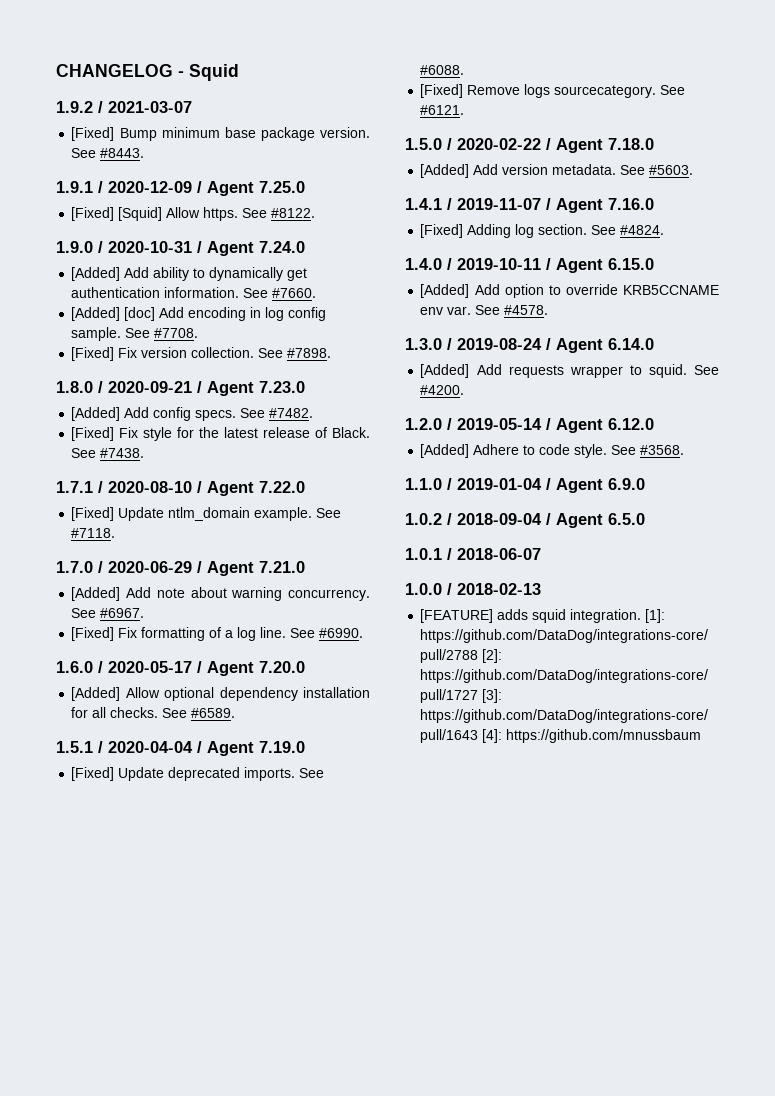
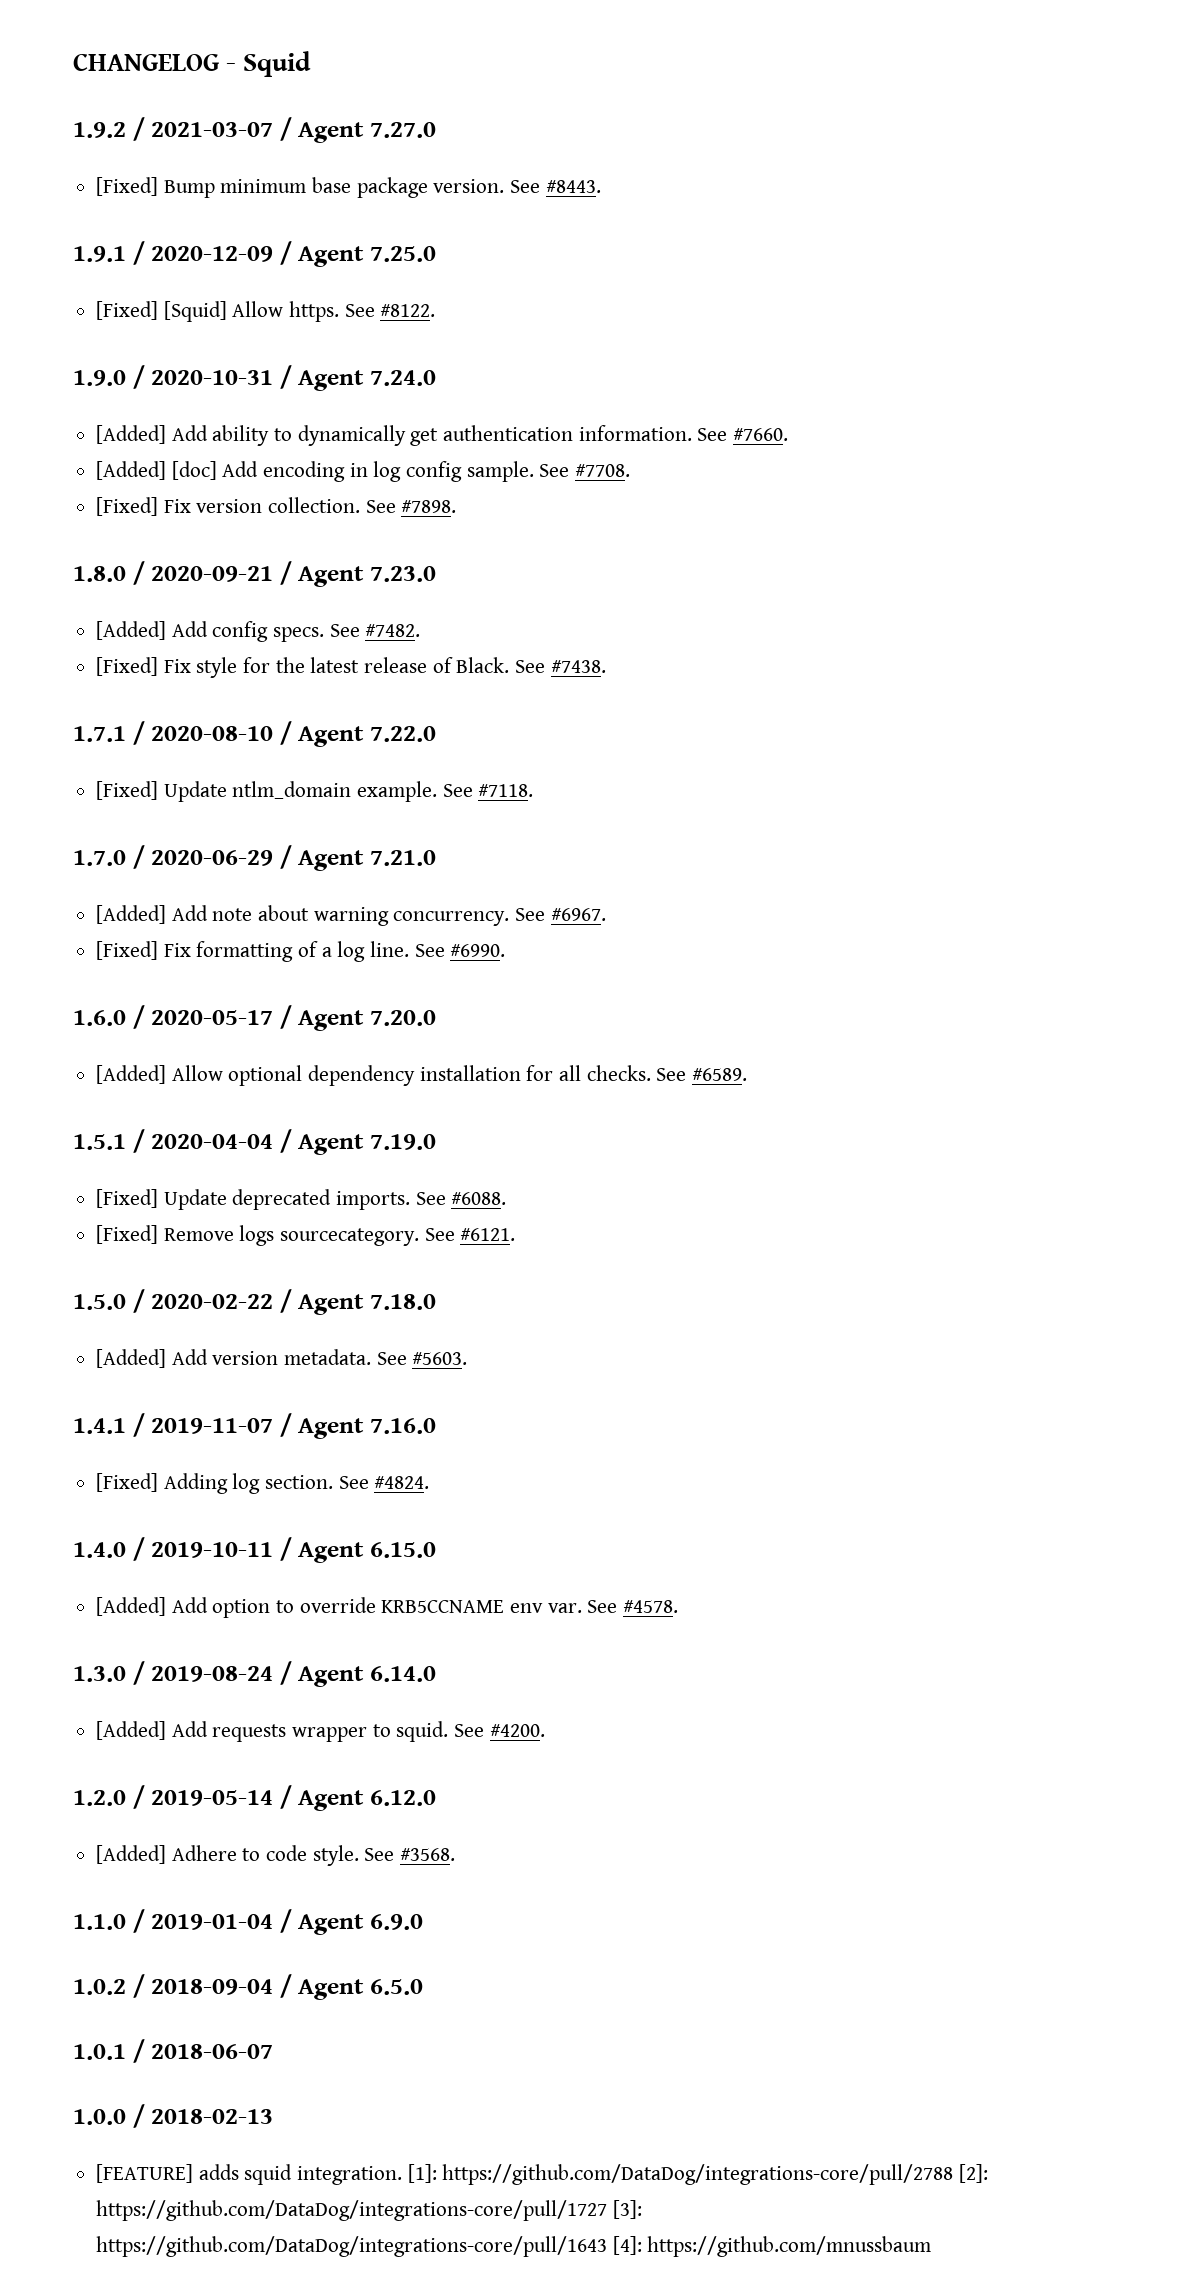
- 1.9.2 / 2021-03-07
+ 1.9.2 / 2021-03-07 / Agent 7.27.0

